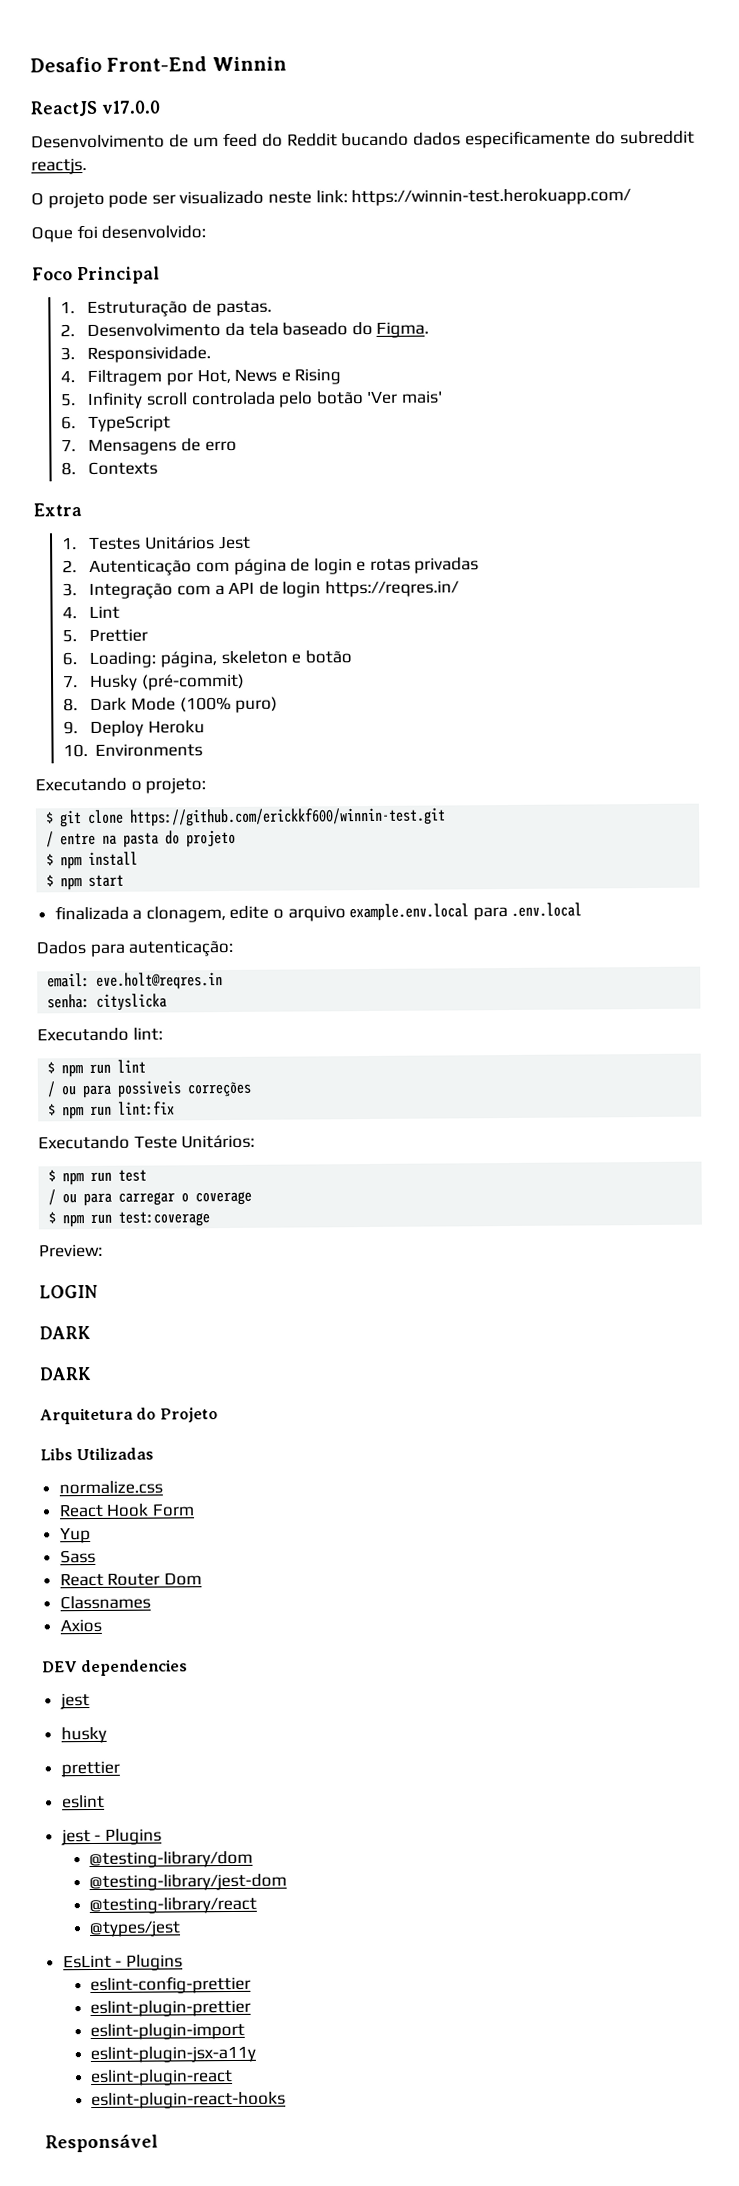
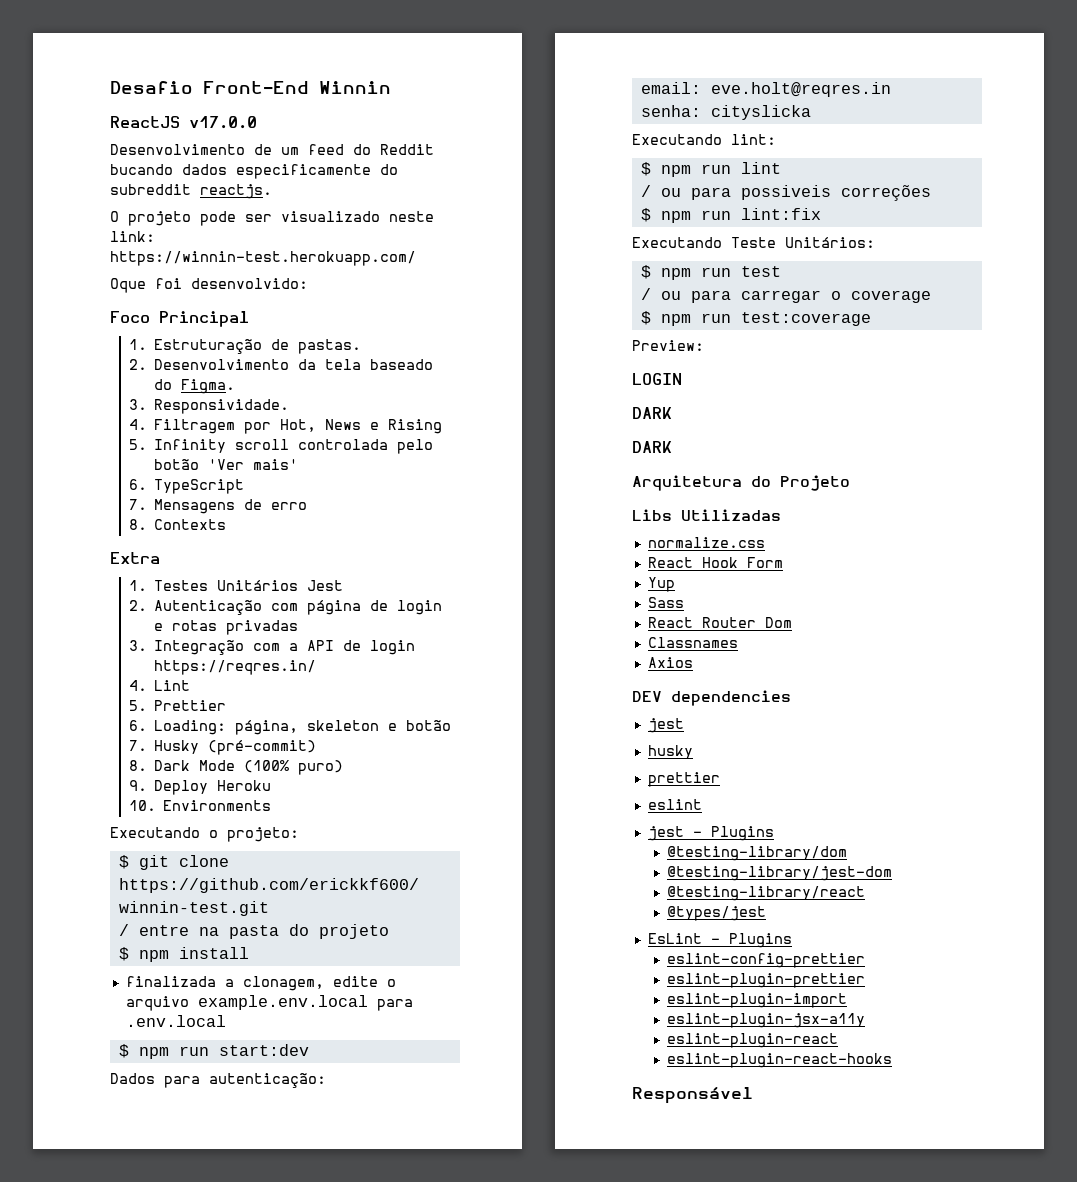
- $ npm start
+ $ npm run start:dev

